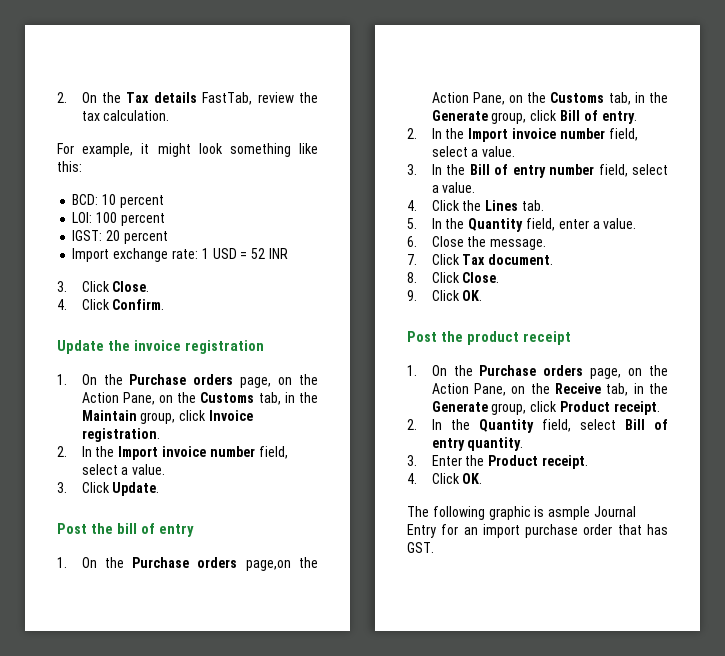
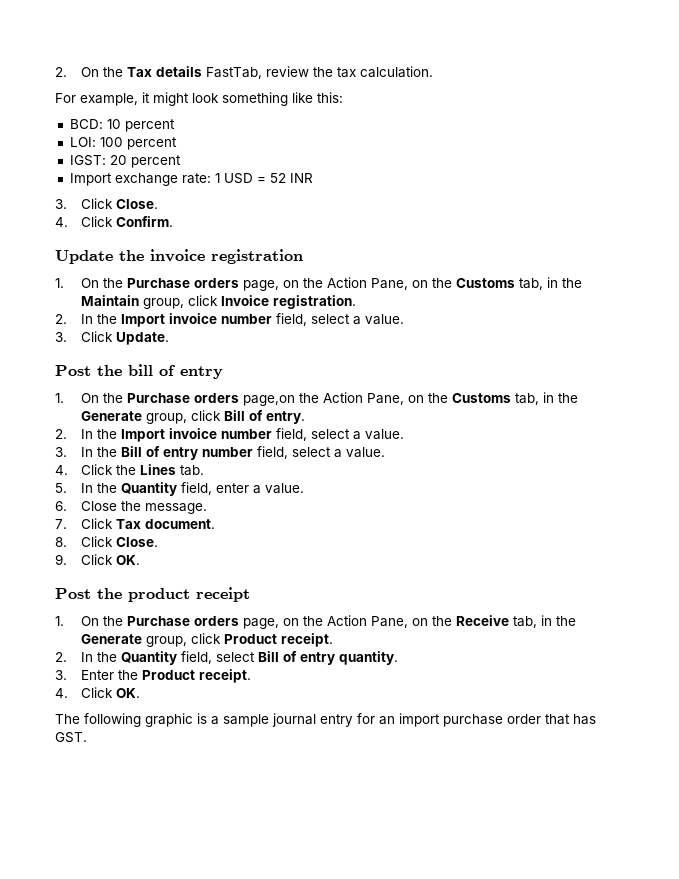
- The following graphic is asmple Journal Entry for an import purchase order that has GST.
+ The following graphic is a sample journal entry for an import purchase order that has GST.

